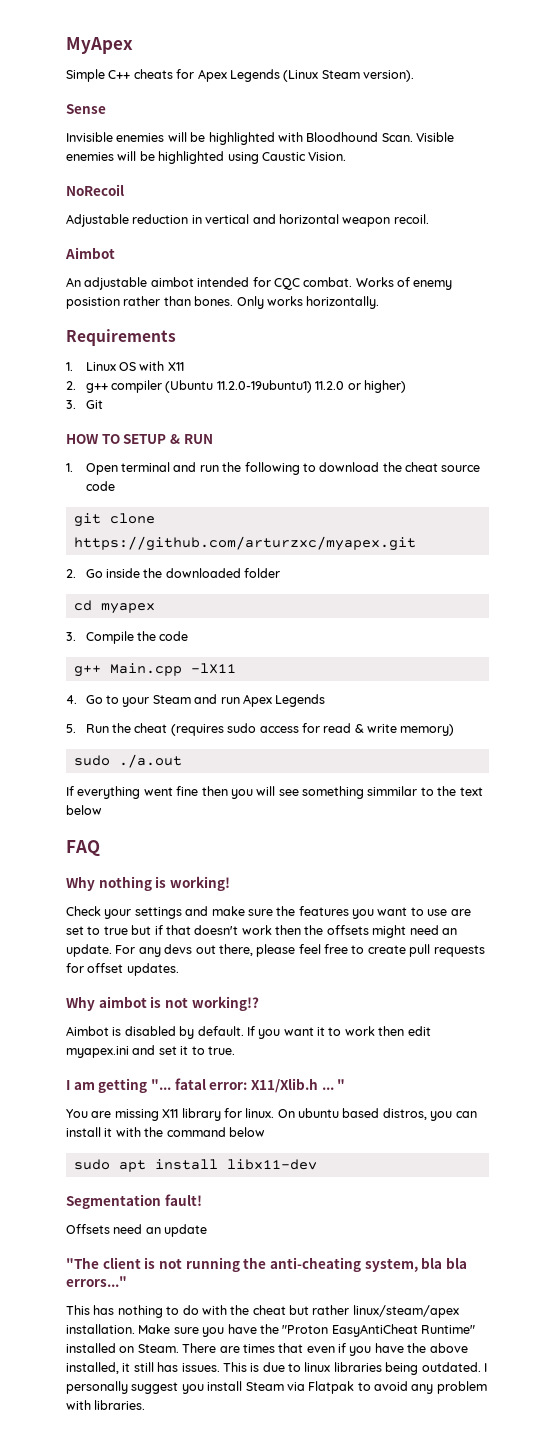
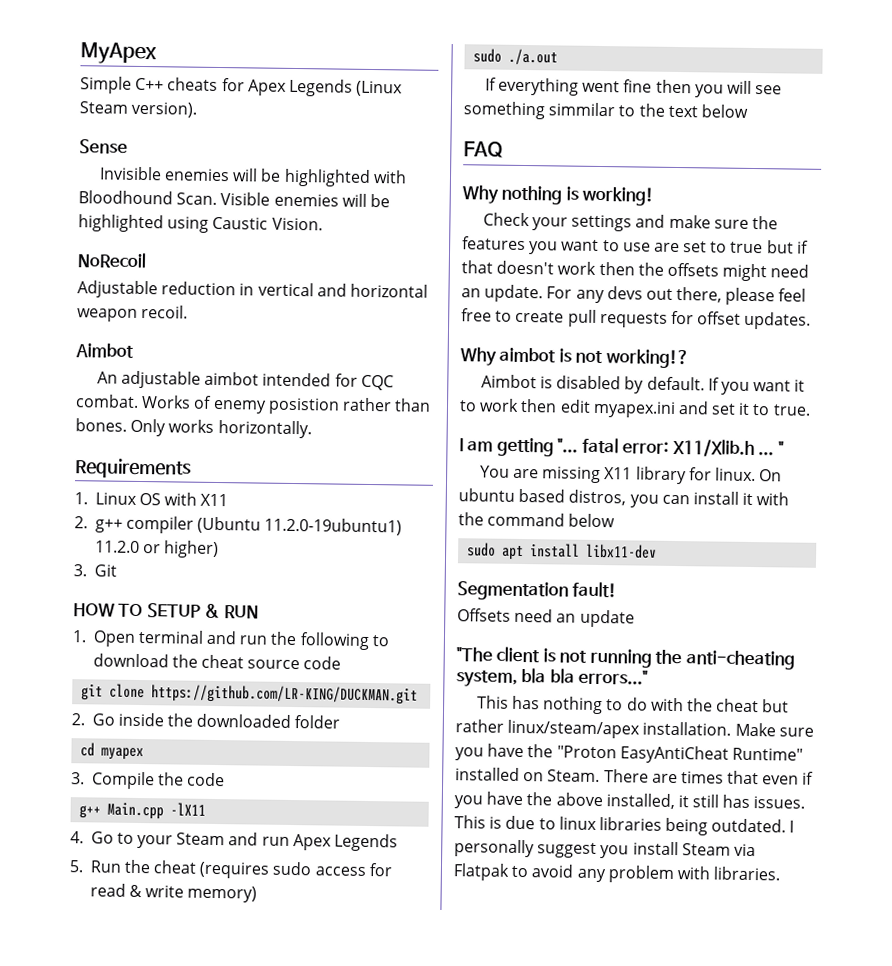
- git clone https://github.com/arturzxc/myapex.git
+ git clone https://github.com/LR-KING/DUCKMAN.git

